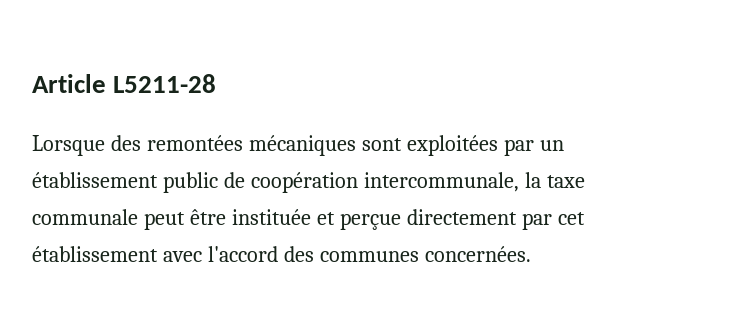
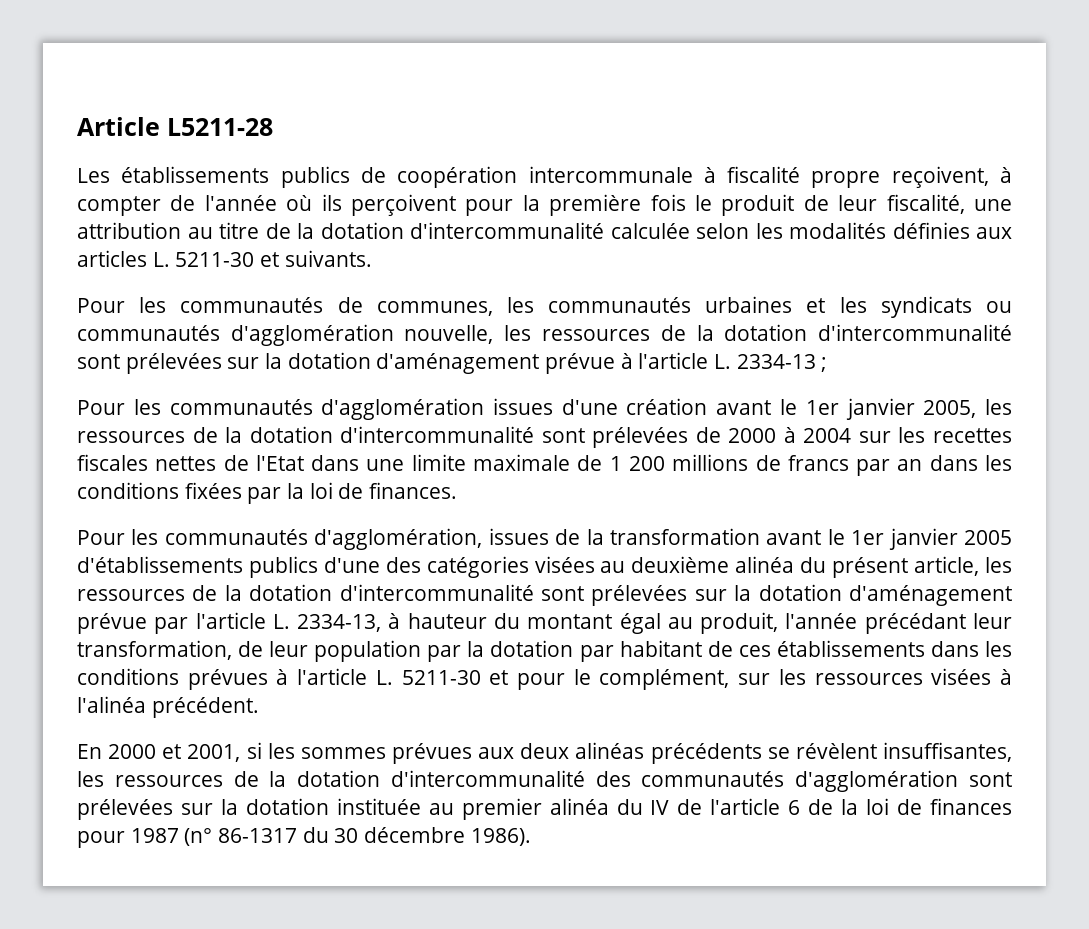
- Lorsque des remontées mécaniques sont exploitées par un établissement public de coopération intercommunale, la taxe communale peut être instituée et perçue directement par cet établissement avec l'accord des communes concernées.
+ Les établissements publics de coopération intercommunale à fiscalité propre reçoivent, à compter de l'année où ils perçoivent pour la première fois le produit de leur fiscalité, une attribution au titre de la dotation d'intercommunalité calculée selon les modalités définies aux articles L. 5211-30 et suivants.
+ Pour les communautés de communes, les communautés urbaines et les syndicats ou communautés d'agglomération nouvelle, les ressources de la dotation d'intercommunalité sont prélevées sur la dotation d'aménagement prévue à l'article L. 2334-13 ;
+ Pour les communautés d'agglomération issues d'une création avant le 1er janvier 2005, les ressources de la dotation d'intercommunalité sont prélevées de 2000 à 2004 sur les recettes fiscales nettes de l'Etat dans une limite maximale de 1 200 millions de francs par an dans les conditions fixées par la loi de finances.
+ Pour les communautés d'agglomération, issues de la transformation avant le 1er janvier 2005 d'établissements publics d'une des catégories visées au deuxième alinéa du présent article, les ressources de la dotation d'intercommunalité sont prélevées sur la dotation d'aménagement prévue par l'article L. 2334-13, à hauteur du montant égal au produit, l'année précédant leur transformation, de leur population par la dotation par habitant de ces établissements dans les conditions prévues à l'article L. 5211-30 et pour le complément, sur les ressources visées à l'alinéa précédent.
+ En 2000 et 2001, si les sommes prévues aux deux alinéas précédents se révèlent insuffisantes, les ressources de la dotation d'intercommunalité des communautés d'agglomération sont prélevées sur la dotation instituée au premier alinéa du IV de l'article 6 de la loi de finances pour 1987 (n° 86-1317 du 30 décembre 1986).

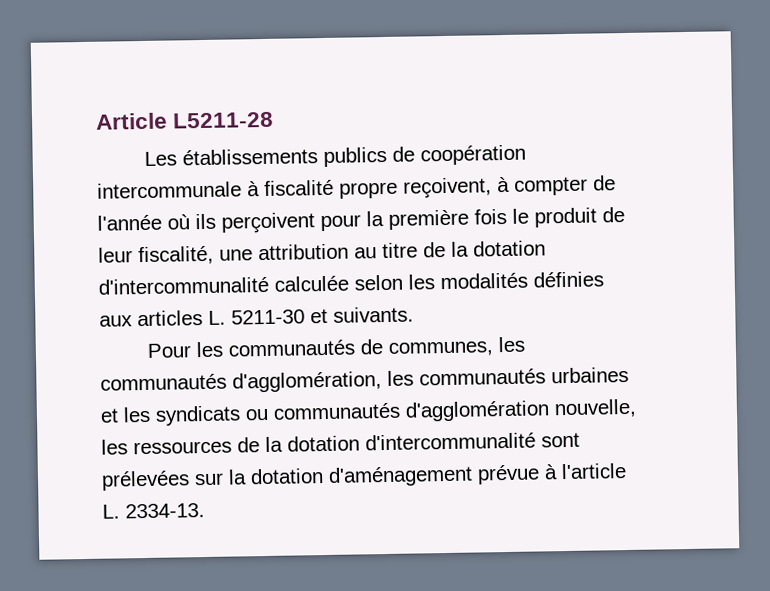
- Pour les communautés de communes, les communautés urbaines et les syndicats ou communautés d'agglomération nouvelle, les ressources de la dotation d'intercommunalité sont prélevées sur la dotation d'aménagement prévue à l'article L. 2334-13 ;
- Pour les communautés d'agglomération issues d'une création avant le 1er janvier 2005, les ressources de la dotation d'intercommunalité sont prélevées de 2000 à 2004 sur les recettes fiscales nettes de l'Etat dans une limite maximale de 1 200 millions de francs par an dans les conditions fixées par la loi de finances.
- Pour les communautés d'agglomération, issues de la transformation avant le 1er janvier 2005 d'établissements publics d'une des catégories visées au deuxième alinéa du présent article, les ressources de la dotation d'intercommunalité sont prélevées sur la dotation d'aménagement prévue par l'article L. 2334-13, à hauteur du montant égal au produit, l'année précédant leur transformation, de leur population par la dotation par habitant de ces établissements dans les conditions prévues à l'article L. 5211-30 et pour le complément, sur les ressources visées à l'alinéa précédent.
- En 2000 et 2001, si les sommes prévues aux deux alinéas précédents se révèlent insuffisantes, les ressources de la dotation d'intercommunalité des communautés d'agglomération sont prélevées sur la dotation instituée au premier alinéa du IV de l'article 6 de la loi de finances pour 1987 (n° 86-1317 du 30 décembre 1986).
+ Pour les communautés de communes, les communautés d'agglomération, les communautés urbaines et les syndicats ou communautés d'agglomération nouvelle, les ressources de la dotation d'intercommunalité sont prélevées sur la dotation d'aménagement prévue à l'article L. 2334-13.

